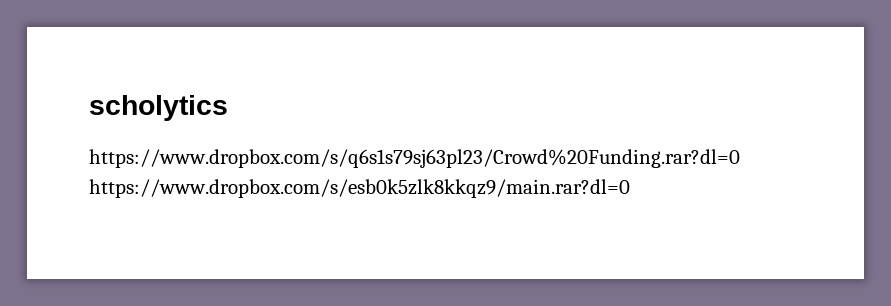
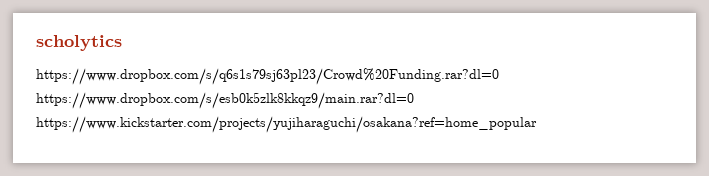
- https://www.dropbox.com/s/q6s1s79sj63pl23/Crowd%20Funding.rar?dl=0 https://www.dropbox.com/s/esb0k5zlk8kkqz9/main.rar?dl=0
+ https://www.dropbox.com/s/q6s1s79sj63pl23/Crowd%20Funding.rar?dl=0 https://www.dropbox.com/s/esb0k5zlk8kkqz9/main.rar?dl=0 https://www.kickstarter.com/projects/yujiharaguchi/osakana?ref=home_popular

